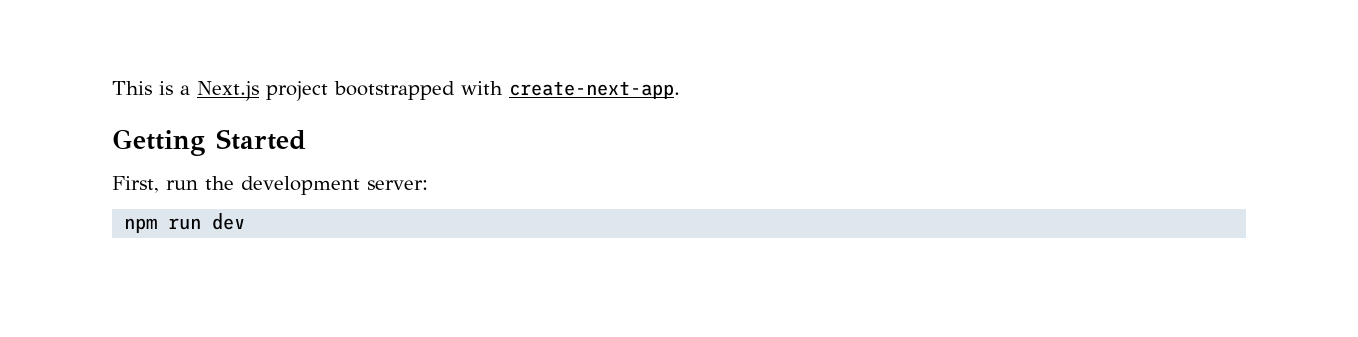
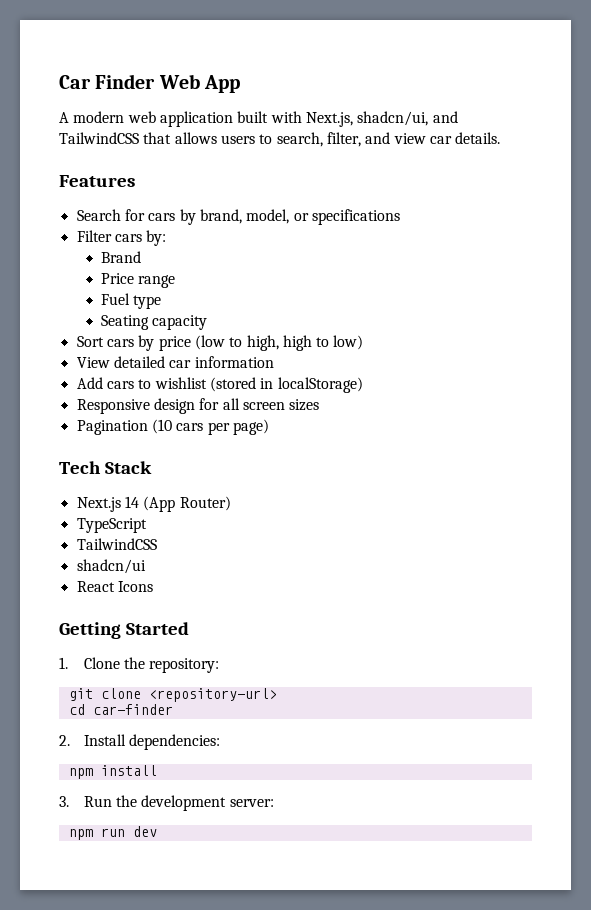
- This is a Next.js project bootstrapped with create-next-app.
+ Car Finder Web App
+ A modern web application built with Next.js, shadcn/ui, and TailwindCSS that allows users to search, filter, and view car details.
+ Features
+ Search for cars by brand, model, or specifications
+ Filter cars by:
+ Brand
+ Price range
+ Fuel type
+ Seating capacity
+ Sort cars by price (low to high, high to low)
+ View detailed car information
+ Add cars to wishlist (stored in localStorage)
+ Responsive design for all screen sizes
+ Pagination (10 cars per page)
+ Tech Stack
+ Next.js 14 (App Router)
+ TypeScript
+ TailwindCSS
+ shadcn/ui
+ React Icons
  Getting Started
- First, run the development server:
+ 1. Clone the repository:
+ git clone <repository-url>
+ cd car-finder
+ 2. Install dependencies:
+ npm install
+ 3. Run the development server:

